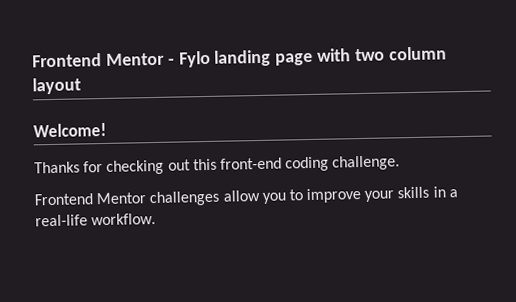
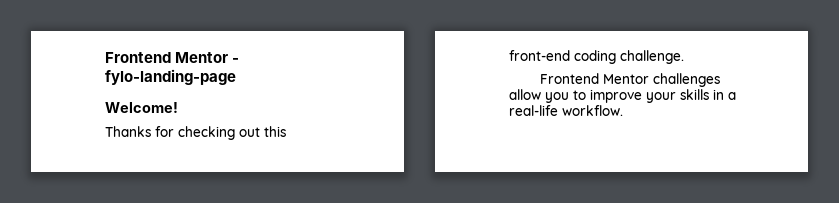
- Frontend Mentor - Fylo landing page with two column layout
+ Frontend Mentor - fylo-landing-page

